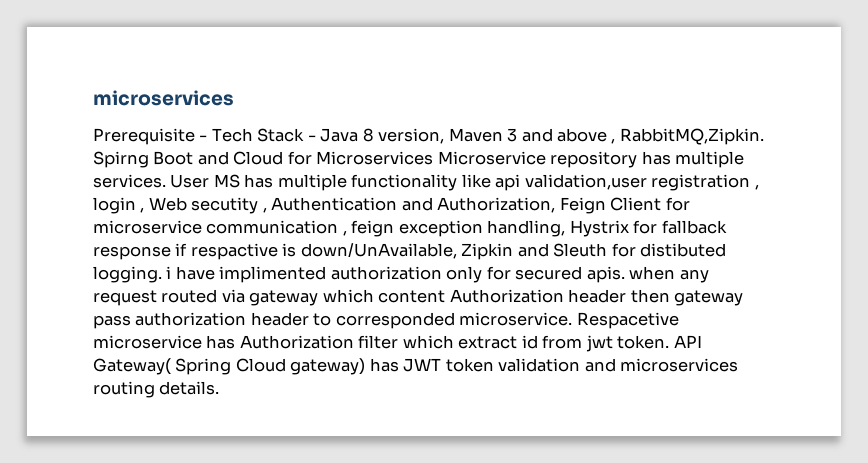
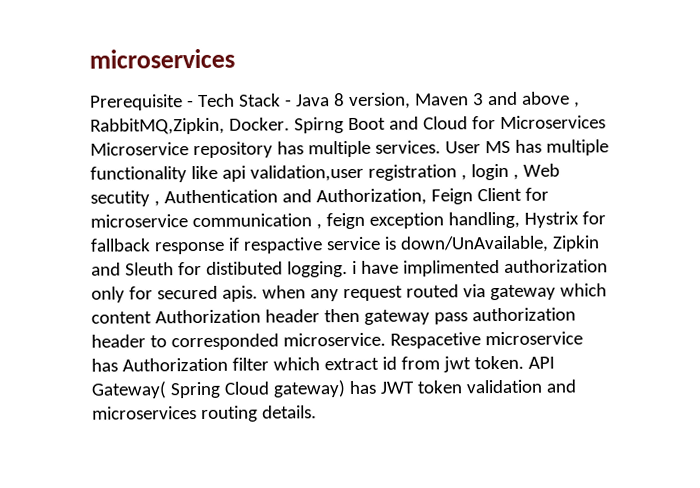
- Prerequisite - Tech Stack - Java 8 version, Maven 3 and above , RabbitMQ,Zipkin.
+ Prerequisite - Tech Stack - Java 8 version, Maven 3 and above , RabbitMQ,Zipkin, Docker.
- User MS has multiple functionality like api validation,user registration , login , Web secutity , Authentication and Authorization, Feign Client for microservice communication , feign exception handling, Hystrix for fallback response if respactive is down/UnAvailable, Zipkin and Sleuth for distibuted logging. i have implimented authorization only for secured apis. when any request routed via gateway which content Authorization header then gateway pass authorization header to corresponded microservice.
+ User MS has multiple functionality like api validation,user registration , login , Web secutity , Authentication and Authorization, Feign Client for microservice communication , feign exception handling, Hystrix for fallback response if respactive service is down/UnAvailable, Zipkin and Sleuth for distibuted logging. i have implimented authorization only for secured apis. when any request routed via gateway which content Authorization header then gateway pass authorization header to corresponded microservice.

